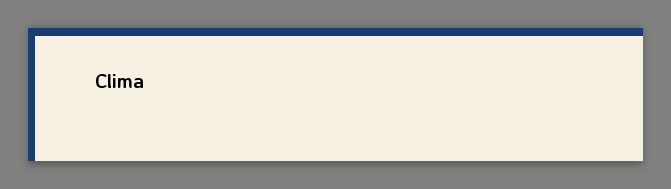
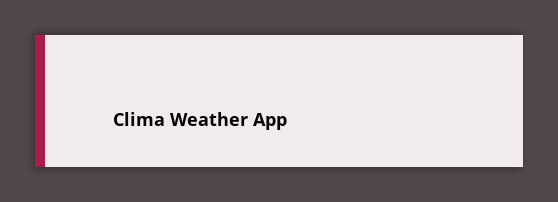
- Clima
+ Clima Weather App

